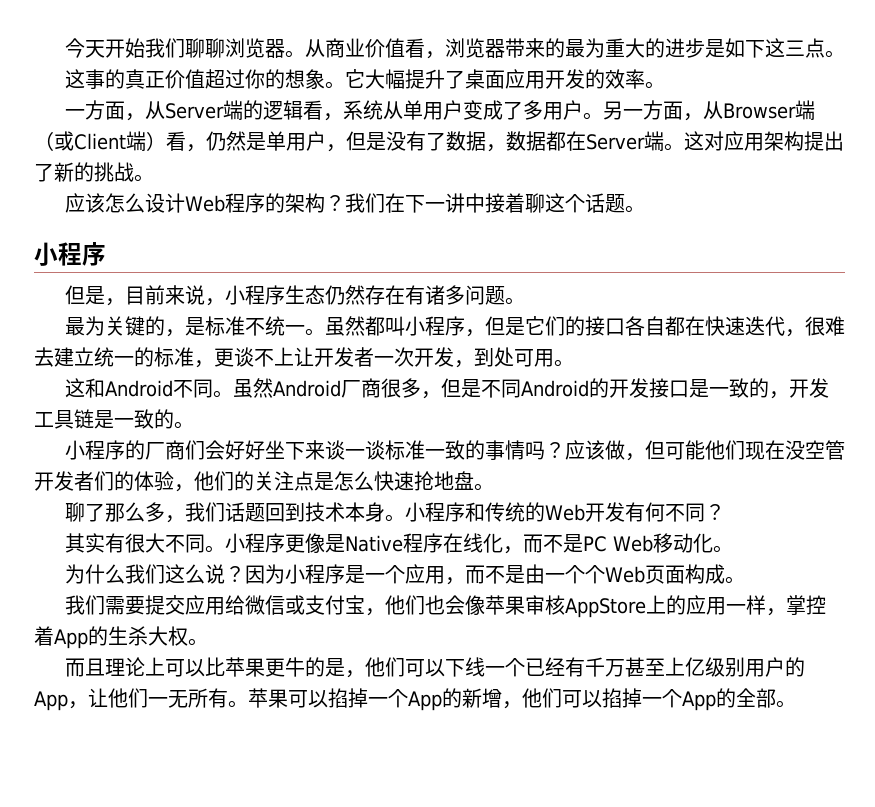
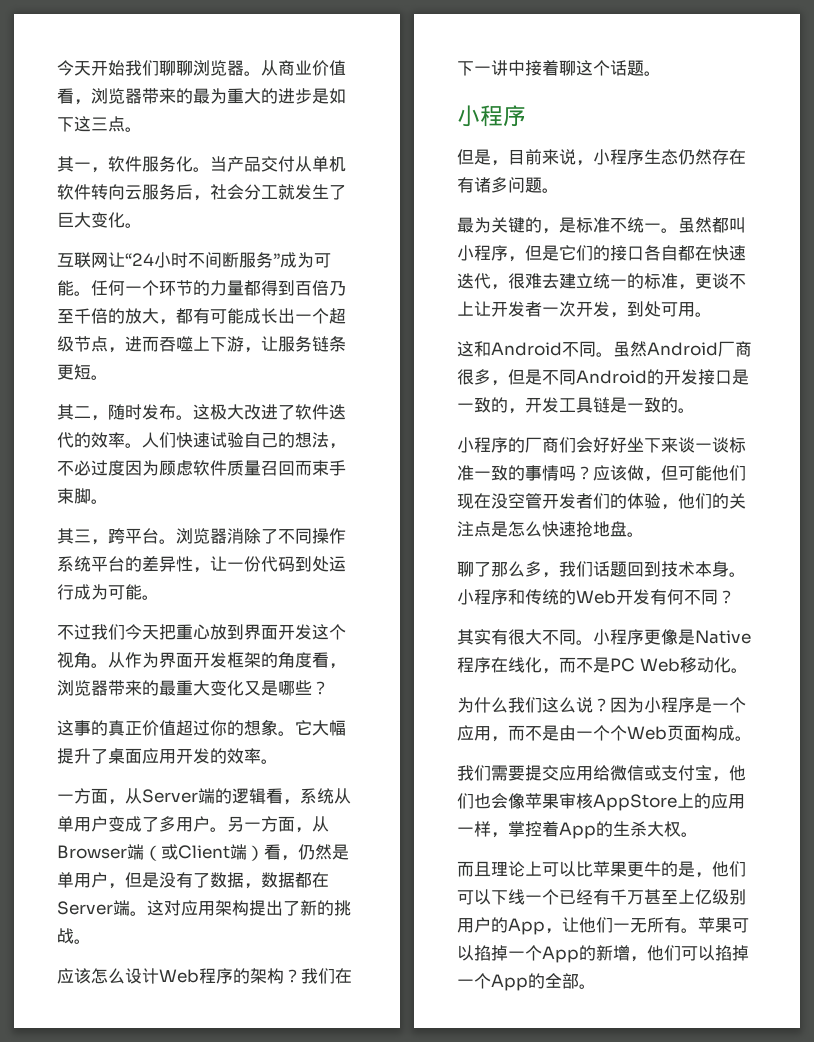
+ 其一，软件服务化。当产品交付从单机软件转向云服务后，社会分工就发生了巨大变化。
+ 互联网让“24小时不间断服务”成为可能。任何一个环节的力量都得到百倍乃至千倍的放大，都有可能成长出一个超级节点，进而吞噬上下游，让服务链条更短。
+ 其二，随时发布。这极大改进了软件迭代的效率。人们快速试验自己的想法，不必过度因为顾虑软件质量召回而束手束脚。
+ 其三，跨平台。浏览器消除了不同操作系统平台的差异性，让一份代码到处运行成为可能。
+ 不过我们今天把重心放到界面开发这个视角。从作为界面开发框架的角度看，浏览器带来的最重大变化又是哪些？

